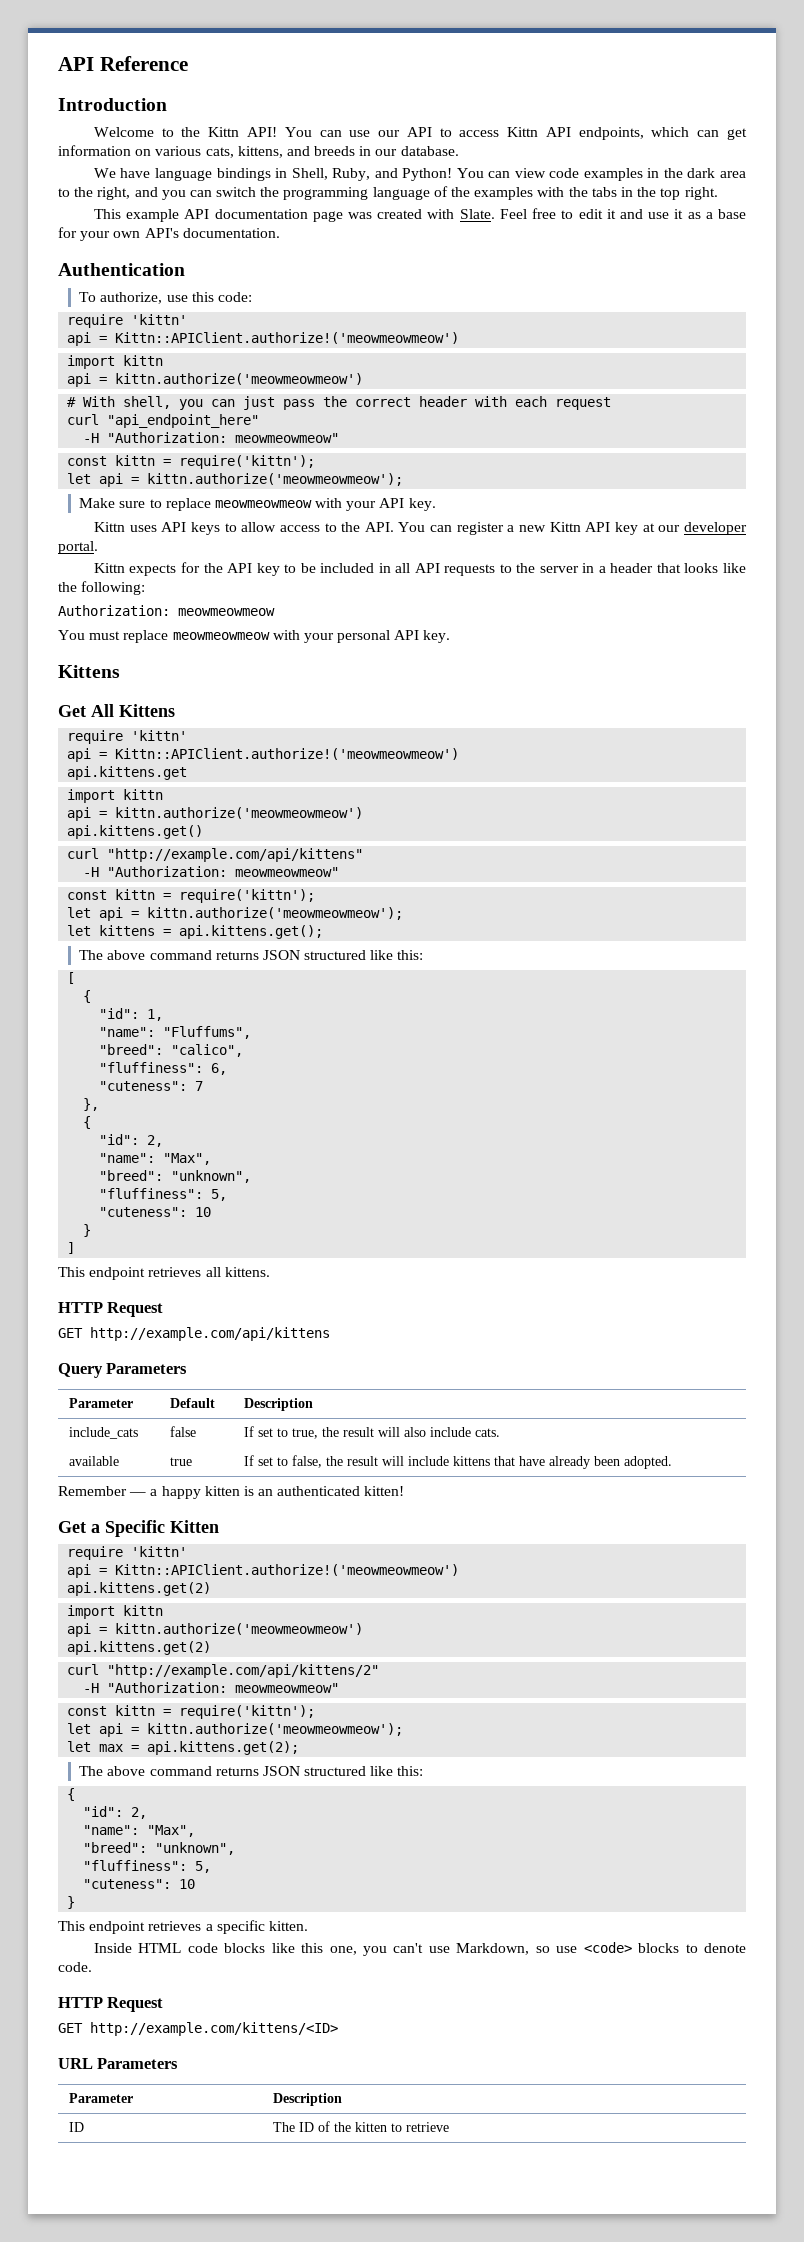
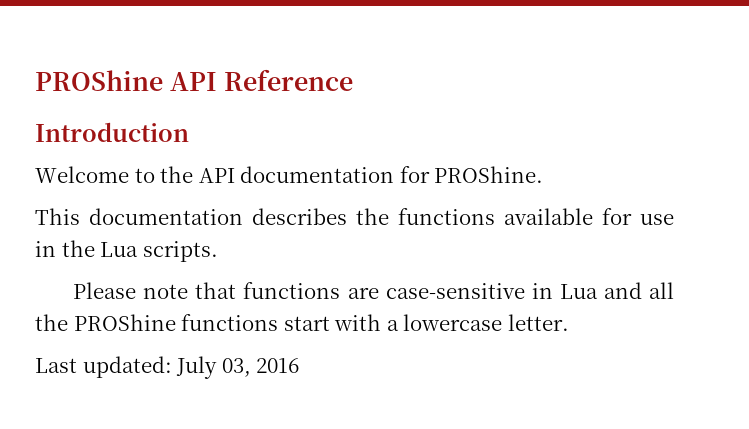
- API Reference
+ PROShine API Reference
- Welcome to the Kittn API! You can use our API to access Kittn API endpoints, which can get information on various cats, kittens, and breeds in our database.
- We have language bindings in Shell, Ruby, and Python! You can view code examples in the dark area to the right, and you can switch the programming language of the examples with the tabs in the top right.
- This example API documentation page was created with Slate. Feel free to edit it and use it as a base for your own API's documentation.
- Authentication
- To authorize, use this code:
- require 'kittn'
- api = Kittn::APIClient.authorize!('meowmeowmeow')
- import kittn
- api = kittn.authorize('meowmeowmeow')
- # With shell, you can just pass the correct header with each request
- curl "api_endpoint_here"
- -H "Authorization: meowmeowmeow"
- const kittn = require('kittn');
- let api = kittn.authorize('meowmeowmeow');
- Make sure to replace meowmeowmeow with your API key.
- Kittn uses API keys to allow access to the API. You can register a new Kittn API key at our developer portal.
- Kittn expects for the API key to be included in all API requests to the server in a header that looks like the following:
- Authorization: meowmeowmeow
- You must replace meowmeowmeow with your personal API key.
- Kittens
- Get All Kittens
- require 'kittn'
- api = Kittn::APIClient.authorize!('meowmeowmeow')
- api.kittens.get
- import kittn
- api = kittn.authorize('meowmeowmeow')
- api.kittens.get()
- curl "http://example.com/api/kittens"
- -H "Authorization: meowmeowmeow"
- const kittn = require('kittn');
- let api = kittn.authorize('meowmeowmeow');
- let kittens = api.kittens.get();
- The above command returns JSON structured like this:
- [
- {
- "id": 1,
- "name": "Fluffums",
- "breed": "calico",
- "fluffiness": 6,
- "cuteness": 7
- },
- {
- "id": 2,
- "name": "Max",
- "breed": "unknown",
- "fluffiness": 5,
- "cuteness": 10
- }
- ]
- This endpoint retrieves all kittens.
- HTTP Request
- GET http://example.com/api/kittens
- Query Parameters
- Parameter | Default | Description
- include_cats | false | If set to true, the result will also include cats.
- available | true | If set to false, the result will include kittens that have already been adopted.
- Remember — a happy kitten is an authenticated kitten!
- Get a Specific Kitten
- require 'kittn'
- api = Kittn::APIClient.authorize!('meowmeowmeow')
- api.kittens.get(2)
- import kittn
- api = kittn.authorize('meowmeowmeow')
- api.kittens.get(2)
- curl "http://example.com/api/kittens/2"
- -H "Authorization: meowmeowmeow"
- const kittn = require('kittn');
- let api = kittn.authorize('meowmeowmeow');
- let max = api.kittens.get(2);
- The above command returns JSON structured like this:
- {
- "id": 2,
- "name": "Max",
- "breed": "unknown",
- "fluffiness": 5,
- "cuteness": 10
- }
- This endpoint retrieves a specific kitten.
- Inside HTML code blocks like this one, you can't use Markdown, so use <code> blocks to denote code.
- HTTP Request
- GET http://example.com/kittens/<ID>
- URL Parameters
- Parameter | Description
- ID | The ID of the kitten to retrieve
+ Welcome to the API documentation for PROShine.
+ This documentation describes the functions available for use in the Lua scripts.
+ Please note that functions are case-sensitive in Lua and all the PROShine functions start with a lowercase letter.
+ Last updated: July 03, 2016

